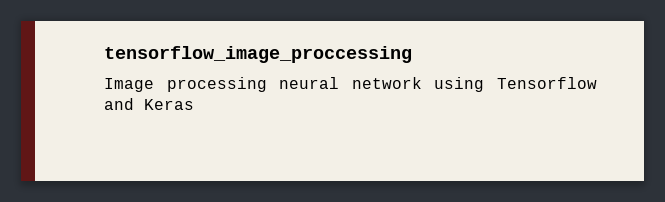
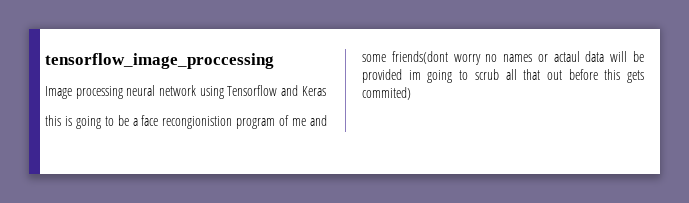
+ this is going to be a face recongionistion program of me and some friends(dont worry no names or actaul data will be provided im going to scrub all that out before this gets commited)

